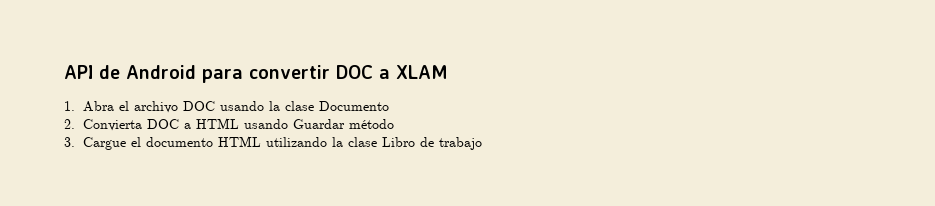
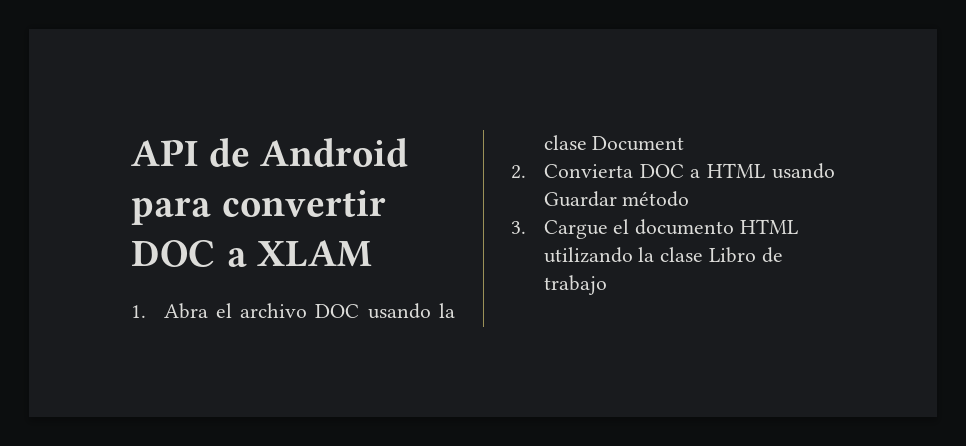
- 1. Abra el archivo DOC usando la clase Documento
+ 1. Abra el archivo DOC usando la clase Document

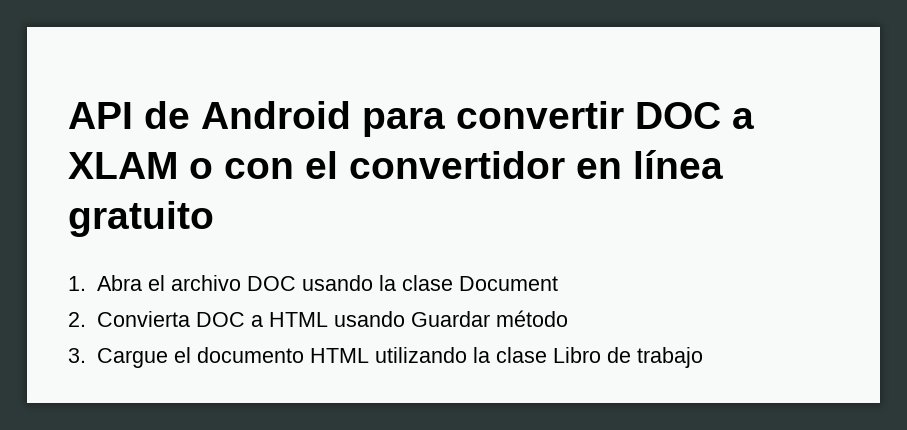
- API de Android para convertir DOC a XLAM
+ API de Android para convertir DOC a XLAM o con el convertidor en línea gratuito

